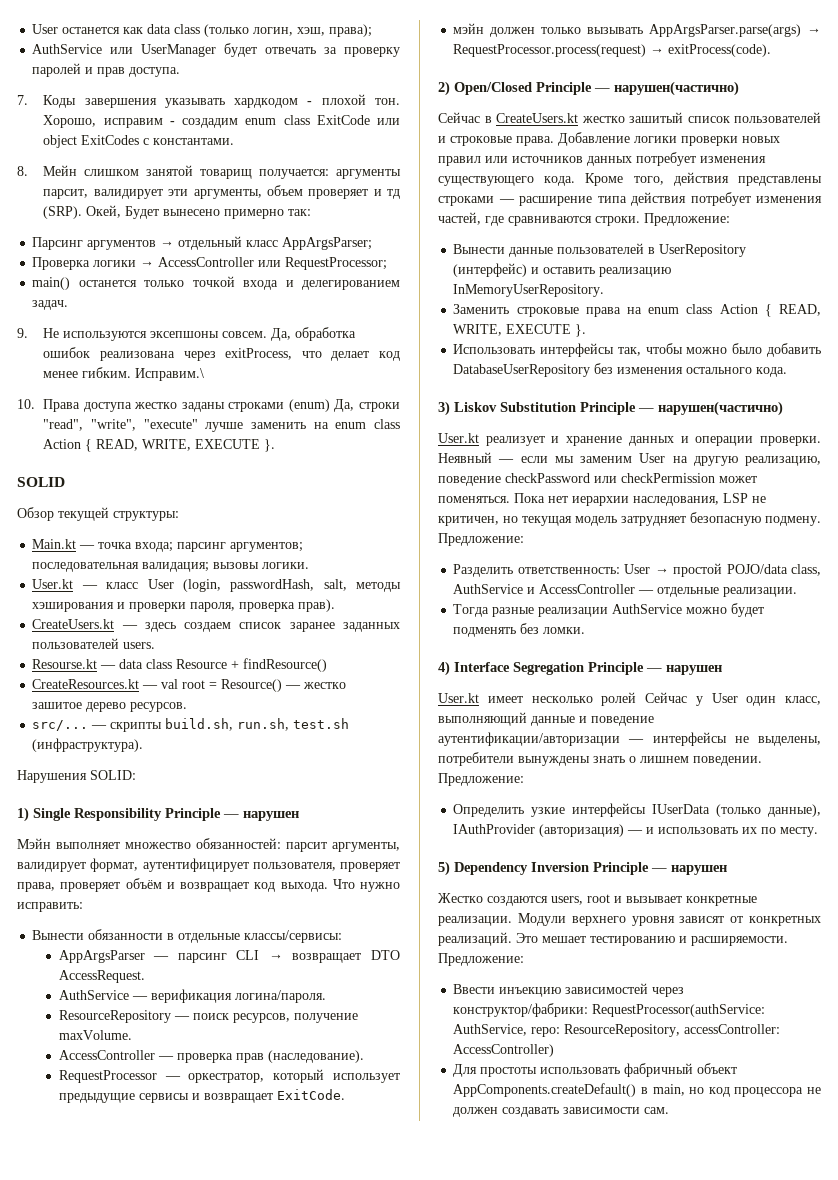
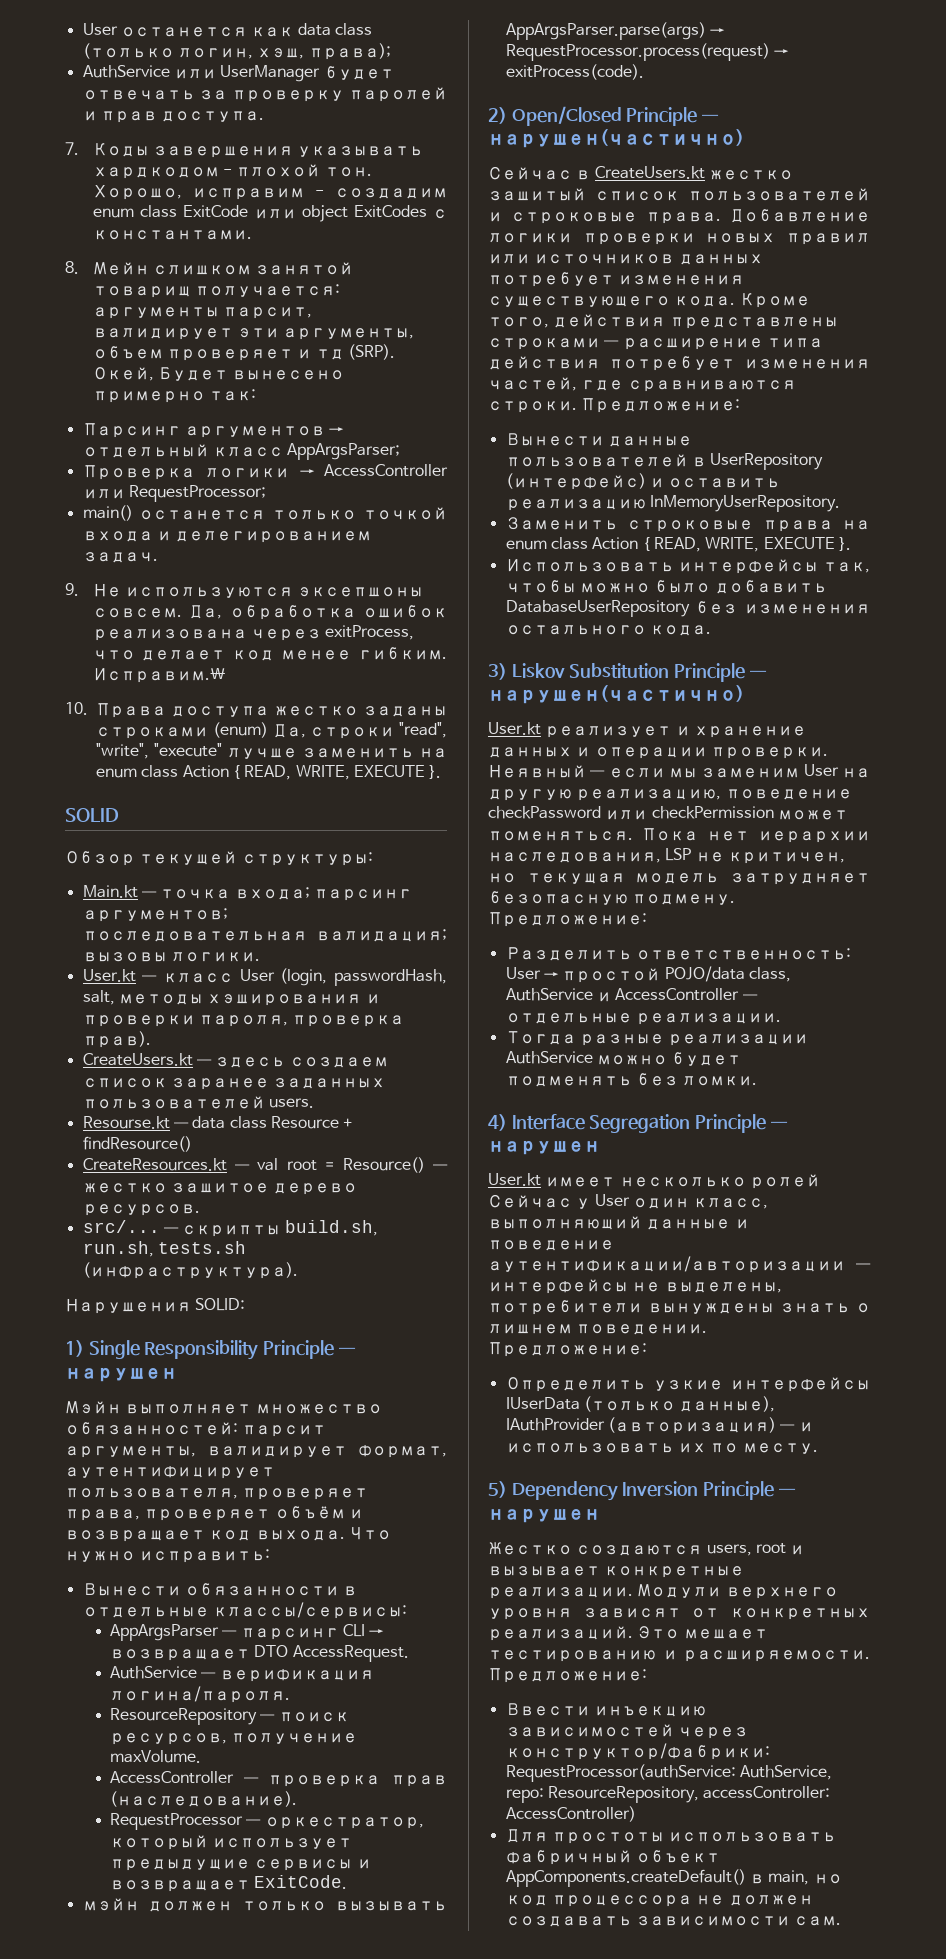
- — скрипты build.sh, run.sh, test.sh (инфраструктура).
+ — скрипты build.sh, run.sh, tests.sh (инфраструктура).

